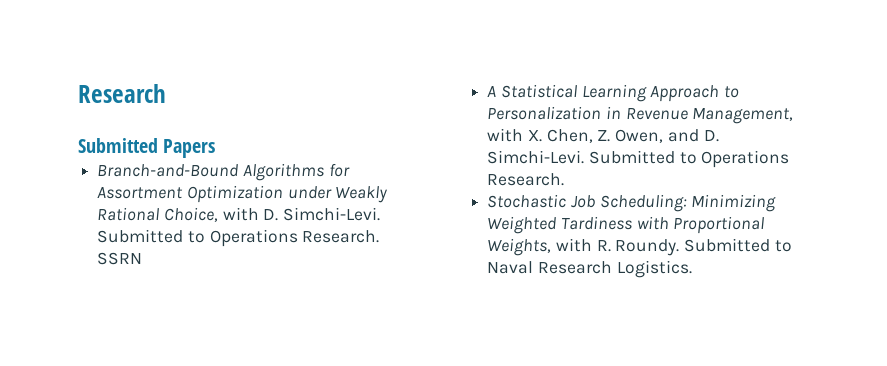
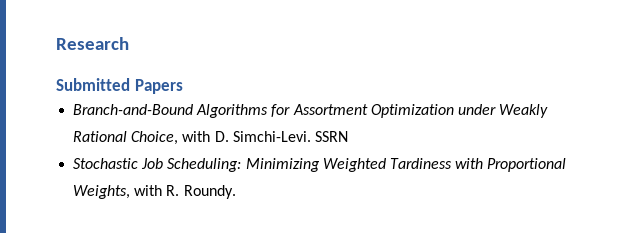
- Submitted to Operations Research. SSRN
- A Statistical Learning Approach to Personalization in Revenue Management, with X. Chen, Z. Owen, and D. Simchi-Levi. Submitted to Operations Research.
+ SSRN
- Submitted to Naval Research Logistics.

